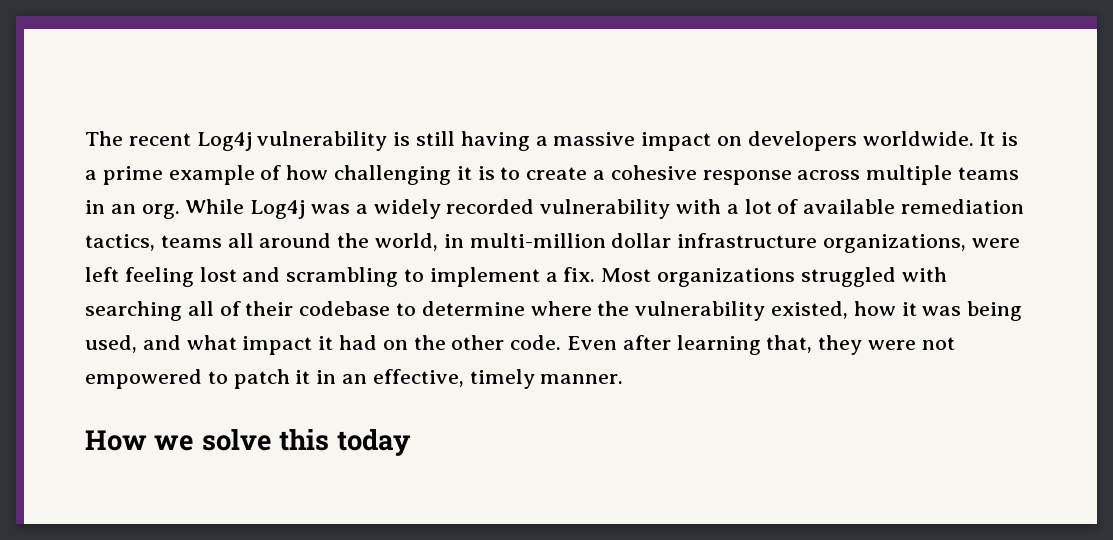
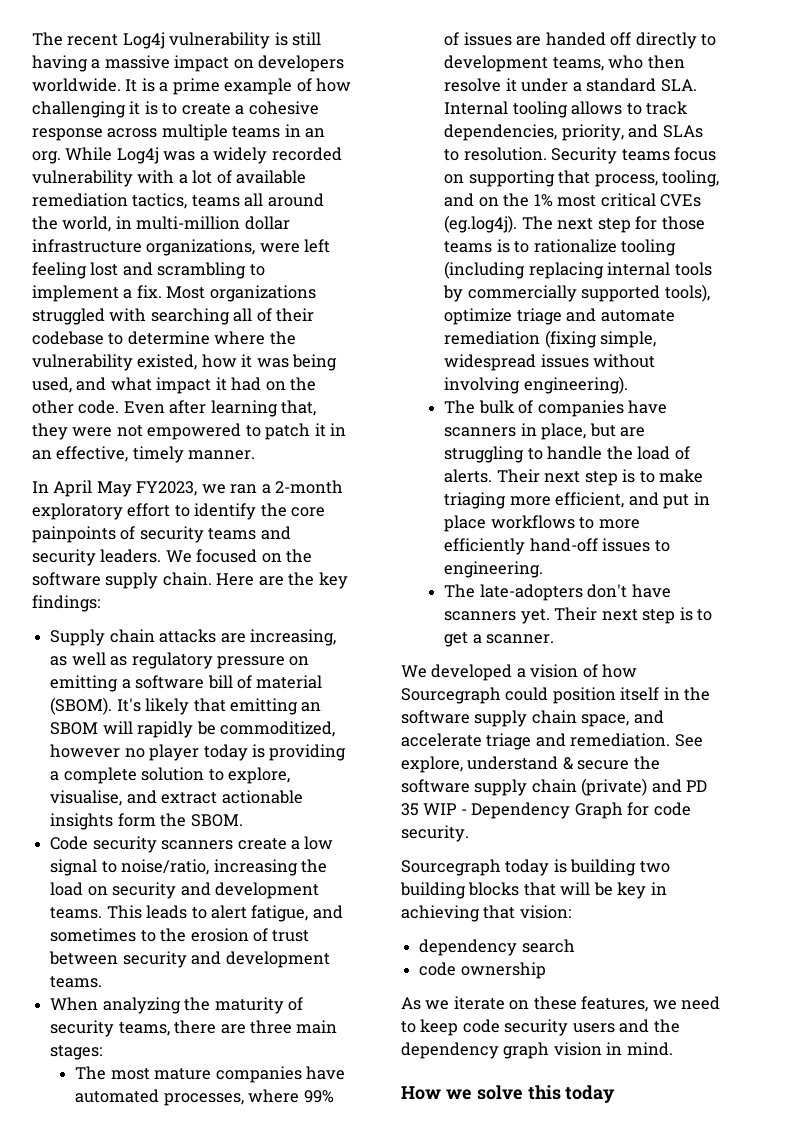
+ In April May FY2023, we ran a 2-month exploratory effort to identify the core painpoints of security teams and security leaders. We focused on the software supply chain. Here are the key findings:
+ Supply chain attacks are increasing, as well as regulatory pressure on emitting a software bill of material (SBOM). It's likely that emitting an SBOM will rapidly be commoditized, however no player today is providing a complete solution to explore, visualise, and extract actionable insights form the SBOM.
+ Code security scanners create a low signal to noise/ratio, increasing the load on security and development teams. This leads to alert fatigue, and sometimes to the erosion of trust between security and development teams.
+ When analyzing the maturity of security teams, there are three main stages:
+ The most mature companies have automated processes, where 99% of issues are handed off directly to development teams, who then resolve it under a standard SLA. Internal tooling allows to track dependencies, priority, and SLAs to resolution. Security teams focus on supporting that process, tooling, and on the 1% most critical CVEs (eg.log4j). The next step for those teams is to rationalize tooling (including replacing internal tools by commercially supported tools), optimize triage and automate remediation (fixing simple, widespread issues without involving engineering).
+ The bulk of companies have scanners in place, but are struggling to handle the load of alerts. Their next step is to make triaging more efficient, and put in place workflows to more efficiently hand-off issues to engineering.
+ The late-adopters don't have scanners yet. Their next step is to get a scanner.
+ We developed a vision of how Sourcegraph could position itself in the software supply chain space, and accelerate triage and remediation. See explore, understand & secure the software supply chain (private) and PD 35 WIP - Dependency Graph for code security.
+ Sourcegraph today is building two building blocks that will be key in achieving that vision:
+ dependency search
+ code ownership
+ As we iterate on these features, we need to keep code security users and the dependency graph vision in mind.

